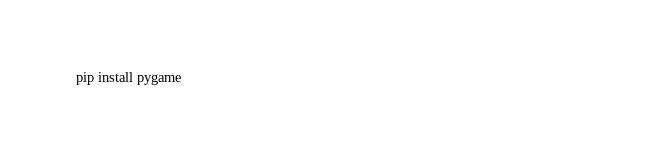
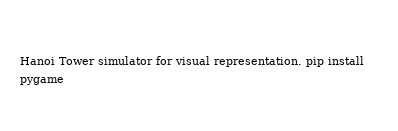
- pip install pygame
+ Hanoi Tower simulator for visual representation. pip install pygame

